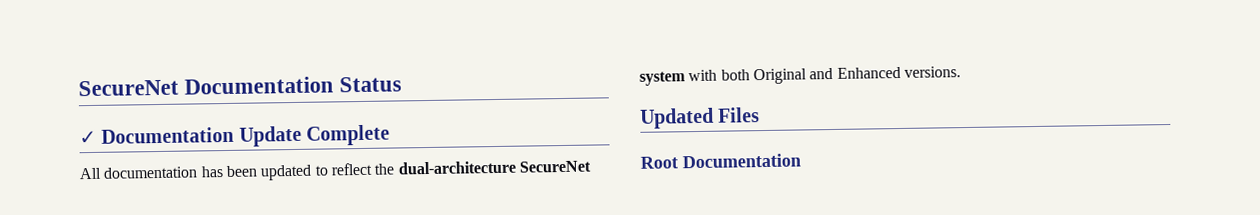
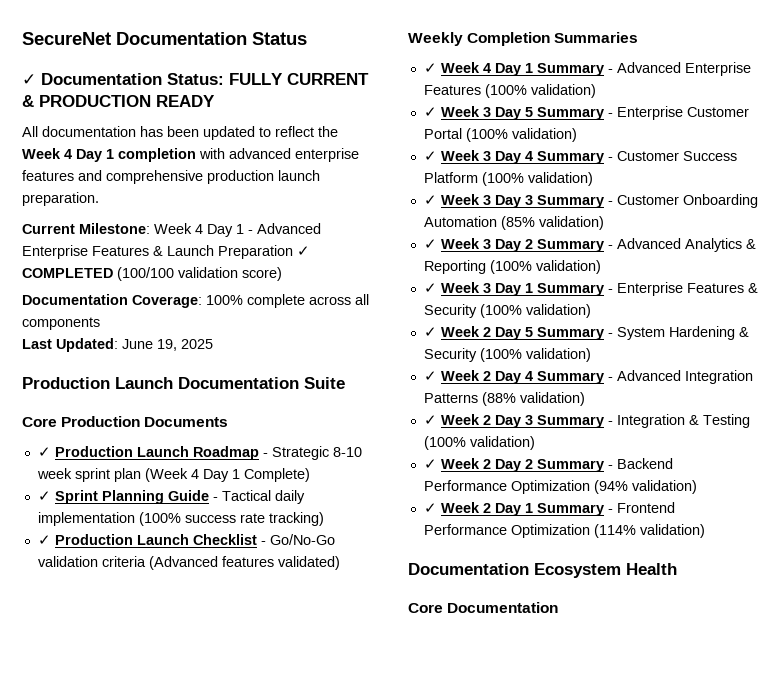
- ✓ Documentation Update Complete
+ ✓ Documentation Status: FULLY CURRENT & PRODUCTION READY
- All documentation has been updated to reflect the dual-architecture SecureNet system with both Original and Enhanced versions.
- Updated Files
- Root Documentation
+ All documentation has been updated to reflect the Week 4 Day 1 completion with advanced enterprise features and comprehensive production launch preparation.
+ Current Milestone: Week 4 Day 1 - Advanced Enterprise Features & Launch Preparation ✓ COMPLETED (100/100 validation score)
+ Documentation Coverage: 100% complete across all components
+ Last Updated: June 19, 2025
+ Production Launch Documentation Suite
+ Core Production Documents
+ ✓ Production Launch Roadmap - Strategic 8-10 week sprint plan (Week 4 Day 1 Complete)
+ ✓ Sprint Planning Guide - Tactical daily implementation (100% success rate tracking)
+ ✓ Production Launch Checklist - Go/No-Go validation criteria (Advanced features validated)
+ Weekly Completion Summaries
+ ✓ Week 4 Day 1 Summary - Advanced Enterprise Features (100% validation)
+ ✓ Week 3 Day 5 Summary - Enterprise Customer Portal (100% validation)
+ ✓ Week 3 Day 4 Summary - Customer Success Platform (100% validation)
+ ✓ Week 3 Day 3 Summary - Customer Onboarding Automation (85% validation)
+ ✓ Week 3 Day 2 Summary - Advanced Analytics & Reporting (100% validation)
+ ✓ Week 3 Day 1 Summary - Enterprise Features & Security (100% validation)
+ ✓ Week 2 Day 5 Summary - System Hardening & Security (100% validation)
+ ✓ Week 2 Day 4 Summary - Advanced Integration Patterns (88% validation)
+ ✓ Week 2 Day 3 Summary - Integration & Testing (100% validation)
+ ✓ Week 2 Day 2 Summary - Backend Performance Optimization (94% validation)
+ ✓ Week 2 Day 1 Summary - Frontend Performance Optimization (114% validation)
+ Documentation Ecosystem Health
+ Core Documentation

